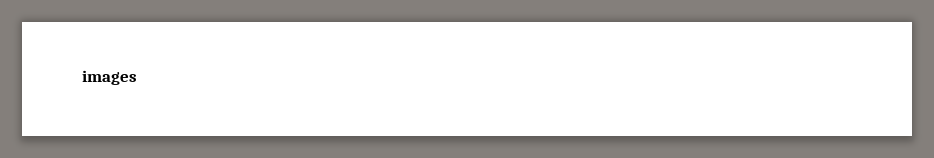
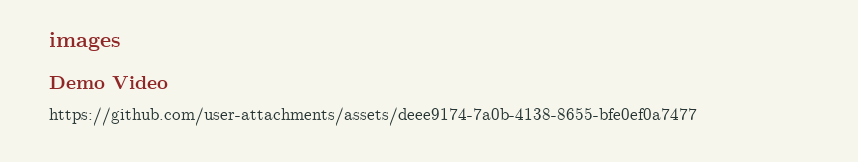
+ Demo Video
+ https://github.com/user-attachments/assets/deee9174-7a0b-4138-8655-bfe0ef0a7477

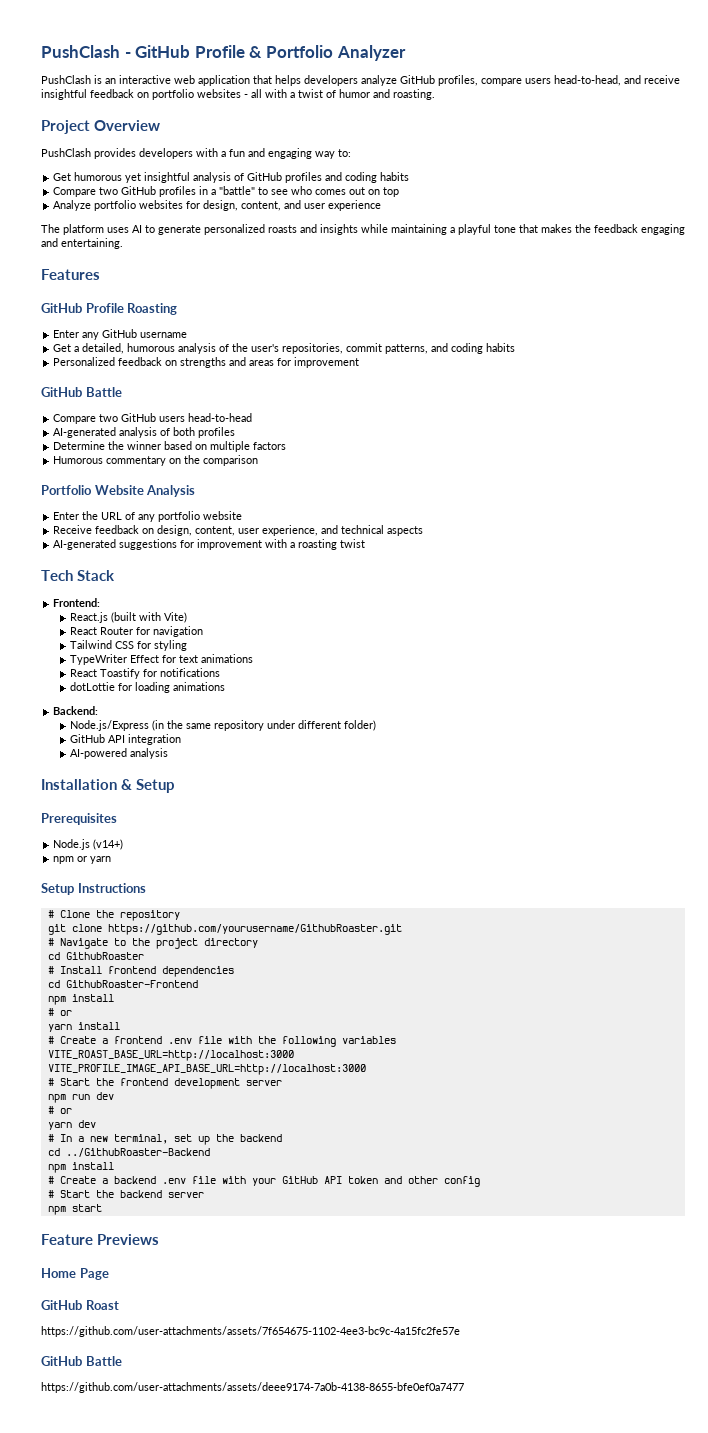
- images
- Demo Video
+ PushClash - GitHub Profile & Portfolio Analyzer
+ PushClash is an interactive web application that helps developers analyze GitHub profiles, compare users head-to-head, and receive insightful feedback on portfolio websites - all with a twist of humor and roasting.
+ Project Overview
+ PushClash provides developers with a fun and engaging way to:
+ Get humorous yet insightful analysis of GitHub profiles and coding habits
+ Compare two GitHub profiles in a "battle" to see who comes out on top
+ Analyze portfolio websites for design, content, and user experience
+ The platform uses AI to generate personalized roasts and insights while maintaining a playful tone that makes the feedback engaging and entertaining.
+ Features
+ GitHub Profile Roasting
+ Enter any GitHub username
+ Get a detailed, humorous analysis of the user's repositories, commit patterns, and coding habits
+ Personalized feedback on strengths and areas for improvement
+ GitHub Battle
+ Compare two GitHub users head-to-head
+ AI-generated analysis of both profiles
+ Determine the winner based on multiple factors
+ Humorous commentary on the comparison
+ Portfolio Website Analysis
+ Enter the URL of any portfolio website
+ Receive feedback on design, content, user experience, and technical aspects
+ AI-generated suggestions for improvement with a roasting twist
+ Tech Stack
+ Frontend:
+ React.js (built with Vite)
+ React Router for navigation
+ Tailwind CSS for styling
+ TypeWriter Effect for text animations
+ React Toastify for notifications
+ dotLottie for loading animations
+ Backend:
+ Node.js/Express (in the same repository under different folder)
+ GitHub API integration
+ AI-powered analysis
+ Installation & Setup
+ Prerequisites
+ Node.js (v14+)
+ npm or yarn
+ Setup Instructions
+ # Clone the repository
+ git clone https://github.com/yourusername/GithubRoaster.git
+ # Navigate to the project directory
+ cd GithubRoaster
+ # Install frontend dependencies
+ cd GithubRoaster-Frontend
+ npm install
+ # or
+ yarn install
+ # Create a frontend .env file with the following variables
+ VITE_ROAST_BASE_URL=http://localhost:3000
+ VITE_PROFILE_IMAGE_API_BASE_URL=http://localhost:3000
+ # Start the frontend development server
+ npm run dev
+ # or
+ yarn dev
+ # In a new terminal, set up the backend
+ cd ../GithubRoaster-Backend
+ npm install
+ # Create a backend .env file with your GitHub API token and other config
+ # Start the backend server
+ npm start
+ Feature Previews
+ Home Page
+ GitHub Roast
+ https://github.com/user-attachments/assets/7f654675-1102-4ee3-bc9c-4a15fc2fe57e
+ GitHub Battle

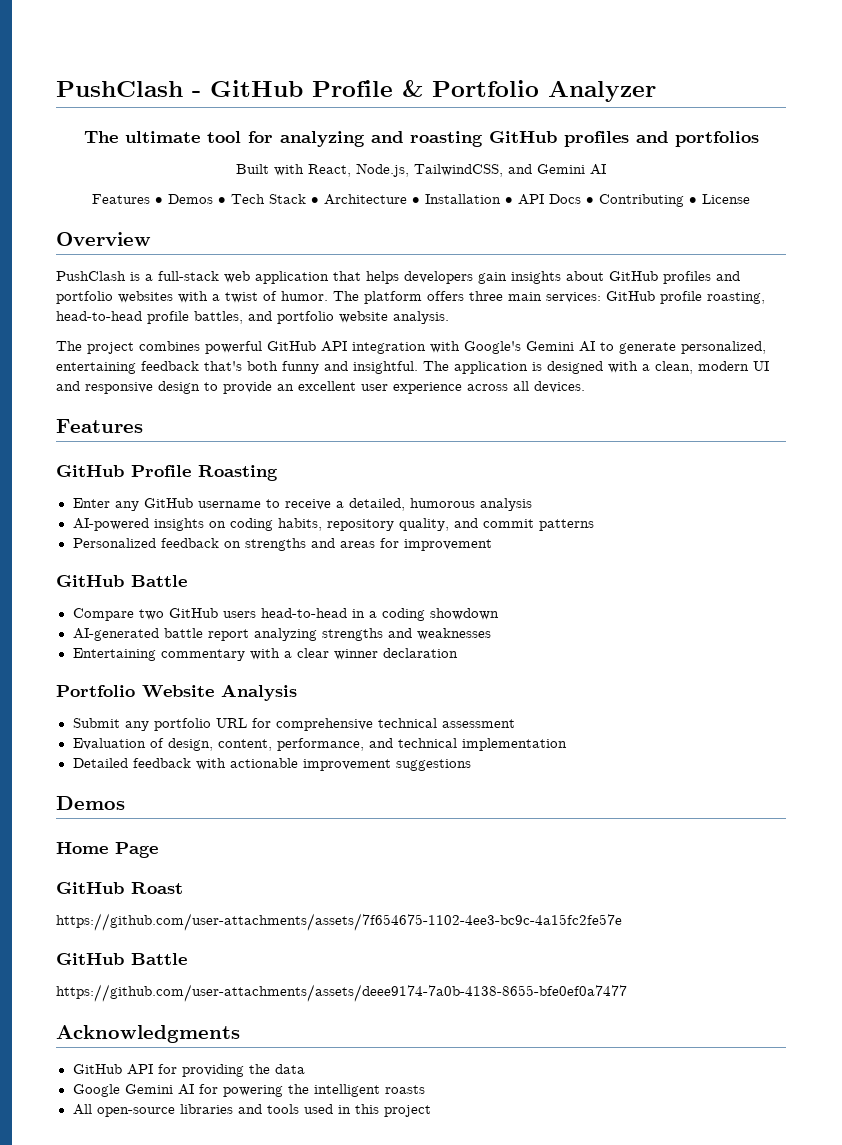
+ The ultimate tool for analyzing and roasting GitHub profiles and portfolios
+ Built with React, Node.js, TailwindCSS, and Gemini AI
+ Features • Demos • Tech Stack • Architecture • Installation • API Docs • Contributing • License
+ Overview
- PushClash is an interactive web application that helps developers analyze GitHub profiles, compare users head-to-head, and receive insightful feedback on portfolio websites - all with a twist of humor and roasting.
- Project Overview
- PushClash provides developers with a fun and engaging way to:
- Get humorous yet insightful analysis of GitHub profiles and coding habits
- Compare two GitHub profiles in a "battle" to see who comes out on top
- Analyze portfolio websites for design, content, and user experience
- The platform uses AI to generate personalized roasts and insights while maintaining a playful tone that makes the feedback engaging and entertaining.
+ PushClash is a full-stack web application that helps developers gain insights about GitHub profiles and portfolio websites with a twist of humor. The platform offers three main services: GitHub profile roasting, head-to-head profile battles, and portfolio website analysis.
+ The project combines powerful GitHub API integration with Google's Gemini AI to generate personalized, entertaining feedback that's both funny and insightful. The application is designed with a clean, modern UI and responsive design to provide an excellent user experience across all devices.
- Enter any GitHub username
- Get a detailed, humorous analysis of the user's repositories, commit patterns, and coding habits
+ Enter any GitHub username to receive a detailed, humorous analysis
+ AI-powered insights on coding habits, repository quality, and commit patterns
- Compare two GitHub users head-to-head
- AI-generated analysis of both profiles
- Determine the winner based on multiple factors
- Humorous commentary on the comparison
+ Compare two GitHub users head-to-head in a coding showdown
+ AI-generated battle report analyzing strengths and weaknesses
+ Entertaining commentary with a clear winner declaration
  Portfolio Website Analysis
- Enter the URL of any portfolio website
- Receive feedback on design, content, user experience, and technical aspects
- AI-generated suggestions for improvement with a roasting twist
- Tech Stack
- Frontend:
- React.js (built with Vite)
- React Router for navigation
- Tailwind CSS for styling
- TypeWriter Effect for text animations
- React Toastify for notifications
- dotLottie for loading animations
- Backend:
- Node.js/Express (in the same repository under different folder)
- GitHub API integration
- AI-powered analysis
- Installation & Setup
- Prerequisites
- Node.js (v14+)
- npm or yarn
- Setup Instructions
- # Clone the repository
- git clone https://github.com/yourusername/GithubRoaster.git
- # Navigate to the project directory
- cd GithubRoaster
- # Install frontend dependencies
- cd GithubRoaster-Frontend
- npm install
- # or
- yarn install
- # Create a frontend .env file with the following variables
- VITE_ROAST_BASE_URL=http://localhost:3000
- VITE_PROFILE_IMAGE_API_BASE_URL=http://localhost:3000
- # Start the frontend development server
- npm run dev
- # or
- yarn dev
- # In a new terminal, set up the backend
- cd ../GithubRoaster-Backend
- npm install
- # Create a backend .env file with your GitHub API token and other config
- # Start the backend server
- npm start
- Feature Previews
+ Submit any portfolio URL for comprehensive technical assessment
+ Evaluation of design, content, performance, and technical implementation
+ Detailed feedback with actionable improvement suggestions
+ Demos
+ Acknowledgments
+ GitHub API for providing the data
+ Google Gemini AI for powering the intelligent roasts
+ All open-source libraries and tools used in this project

